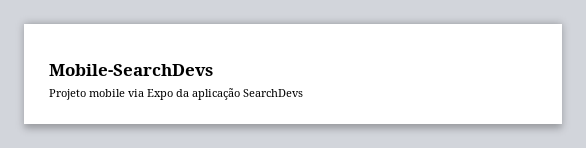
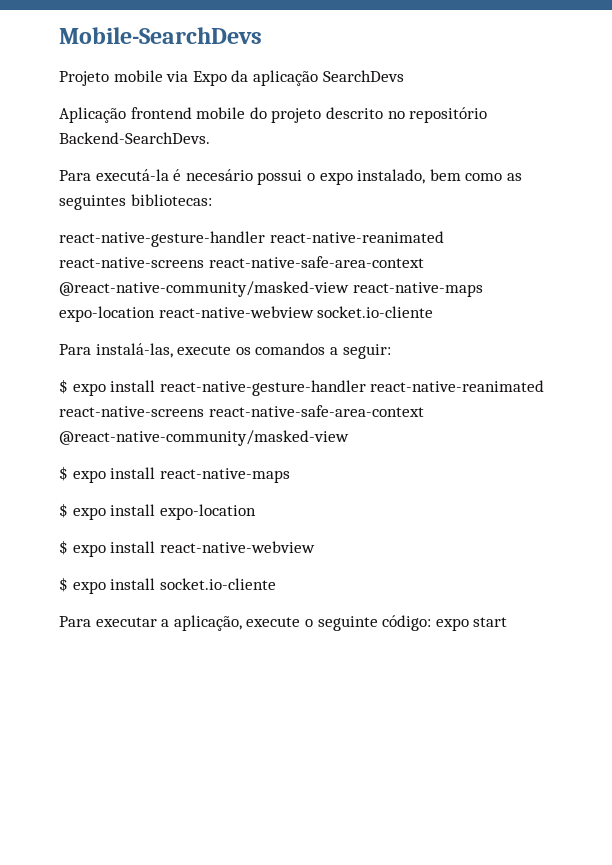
+ Aplicação frontend mobile do projeto descrito no repositório Backend-SearchDevs.
+ Para executá-la é necesário possui o expo instalado, bem como as seguintes bibliotecas:
+ react-native-gesture-handler react-native-reanimated react-native-screens react-native-safe-area-context @react-native-community/masked-view react-native-maps expo-location react-native-webview socket.io-cliente
+ Para instalá-las, execute os comandos a seguir:
+ $ expo install react-native-gesture-handler react-native-reanimated react-native-screens react-native-safe-area-context @react-native-community/masked-view
+ $ expo install react-native-maps
+ $ expo install expo-location
+ $ expo install react-native-webview
+ $ expo install socket.io-cliente
+ Para executar a aplicação, execute o seguinte código: expo start

